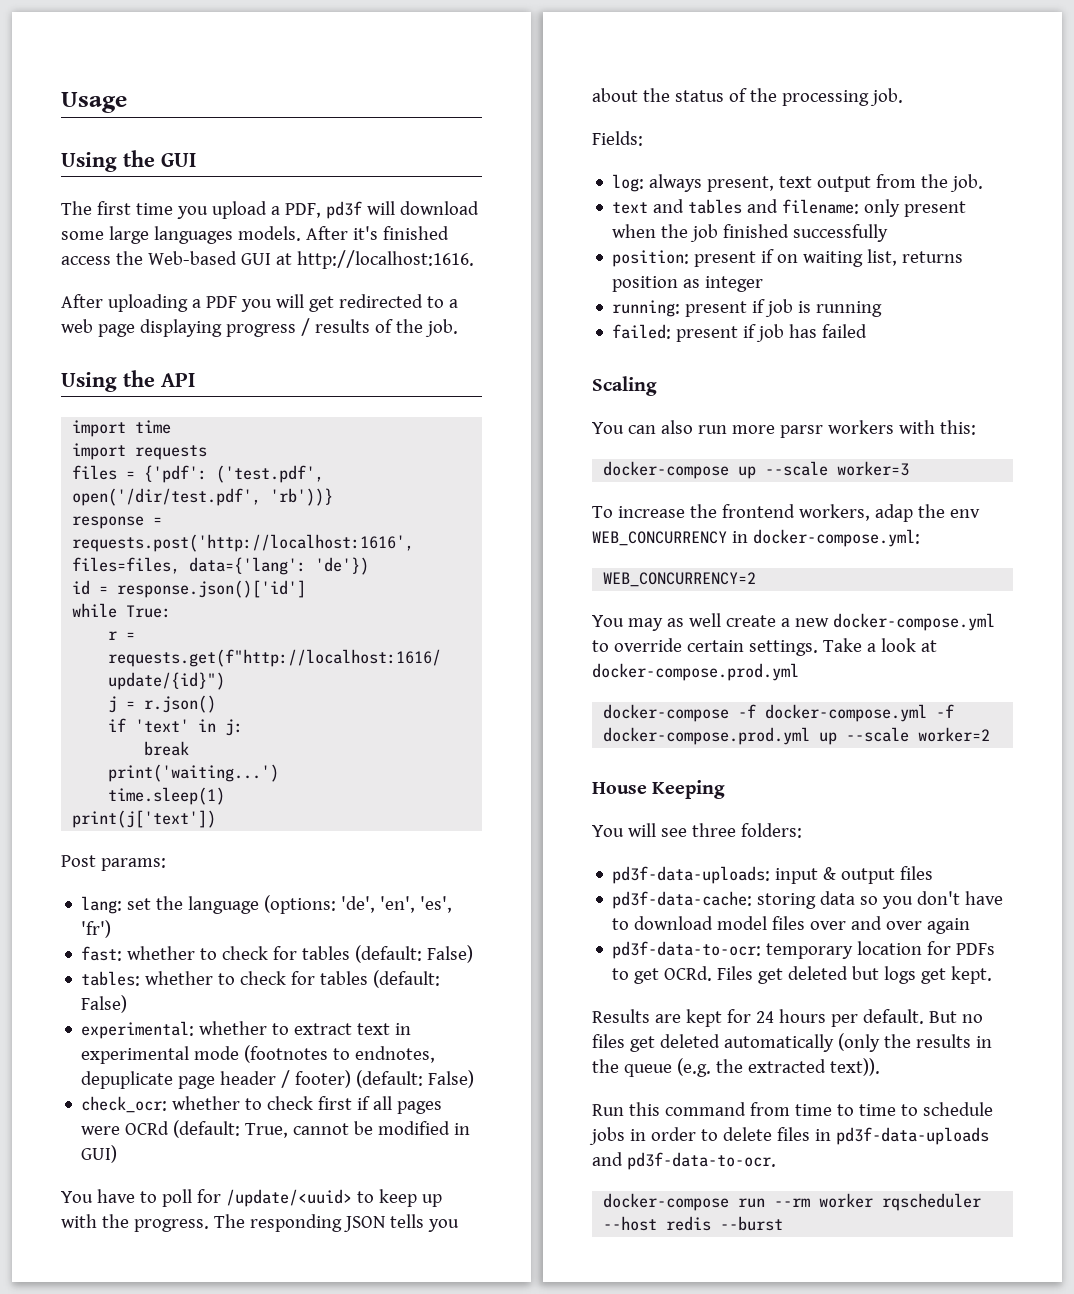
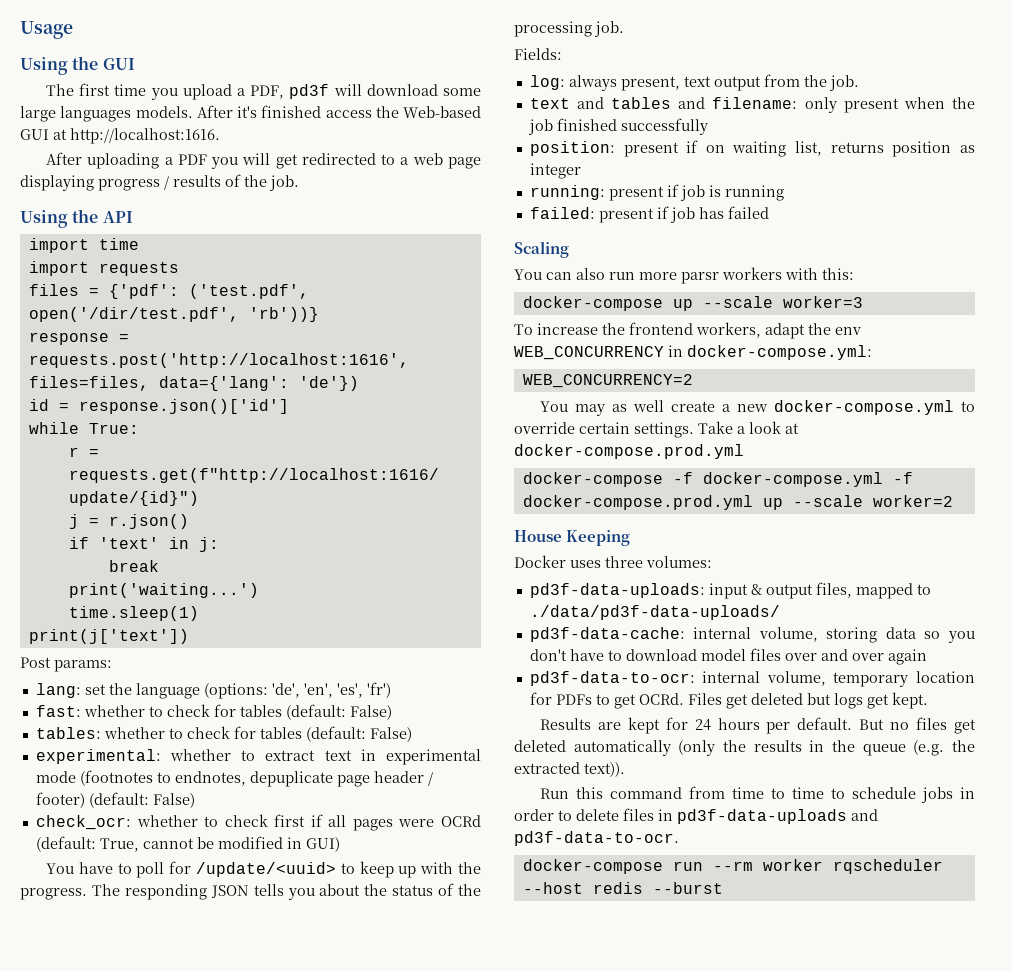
- To increase the frontend workers, adap the env WEB_CONCURRENCY in docker-compose.yml:
+ To increase the frontend workers, adapt the env WEB_CONCURRENCY in docker-compose.yml:
- You will see three folders:
+ Docker uses three volumes:
- pd3f-data-uploads: input & output files
+ pd3f-data-uploads: input & output files, mapped to ./data/pd3f-data-uploads/
- pd3f-data-cache: storing data so you don't have to download model files over and over again
+ pd3f-data-cache: internal volume, storing data so you don't have to download model files over and over again
- pd3f-data-to-ocr: temporary location for PDFs to get OCRd.
+ pd3f-data-to-ocr: internal volume, temporary location for PDFs to get OCRd.

